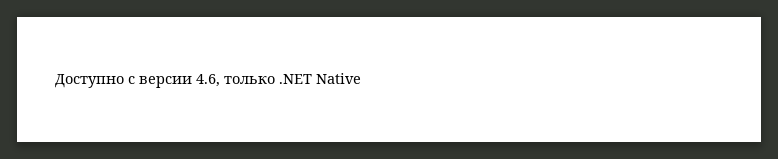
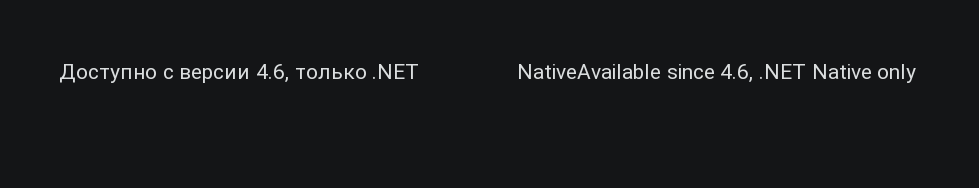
- Доступно с версии 4.6, только .NET Native
+ Доступно с версии 4.6, только .NET NativeAvailable since 4.6, .NET Native only

